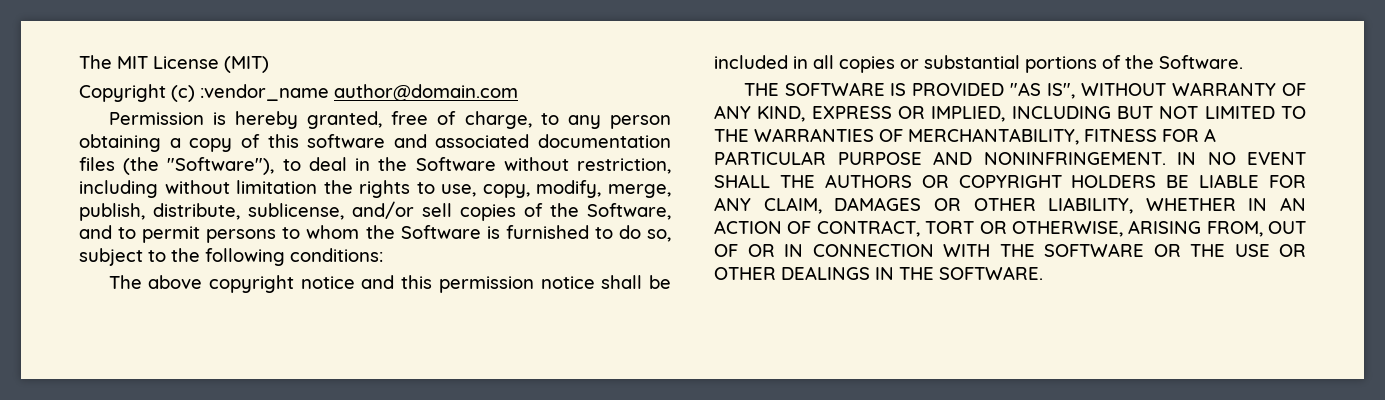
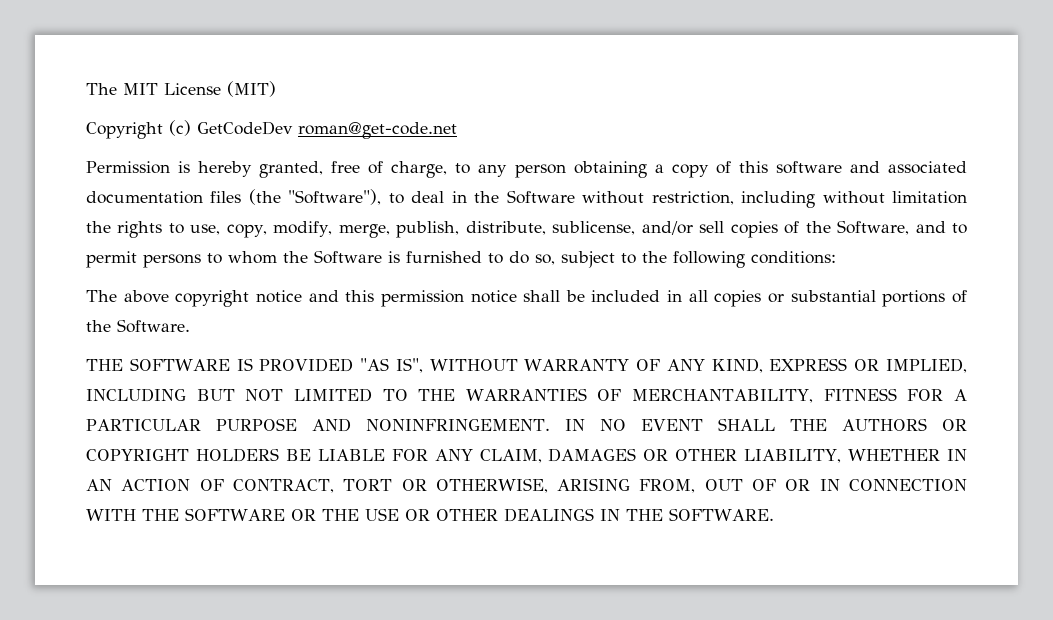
- Copyright (c) :vendor_name author@domain.com
+ Copyright (c) GetCodeDev roman@get-code.net

